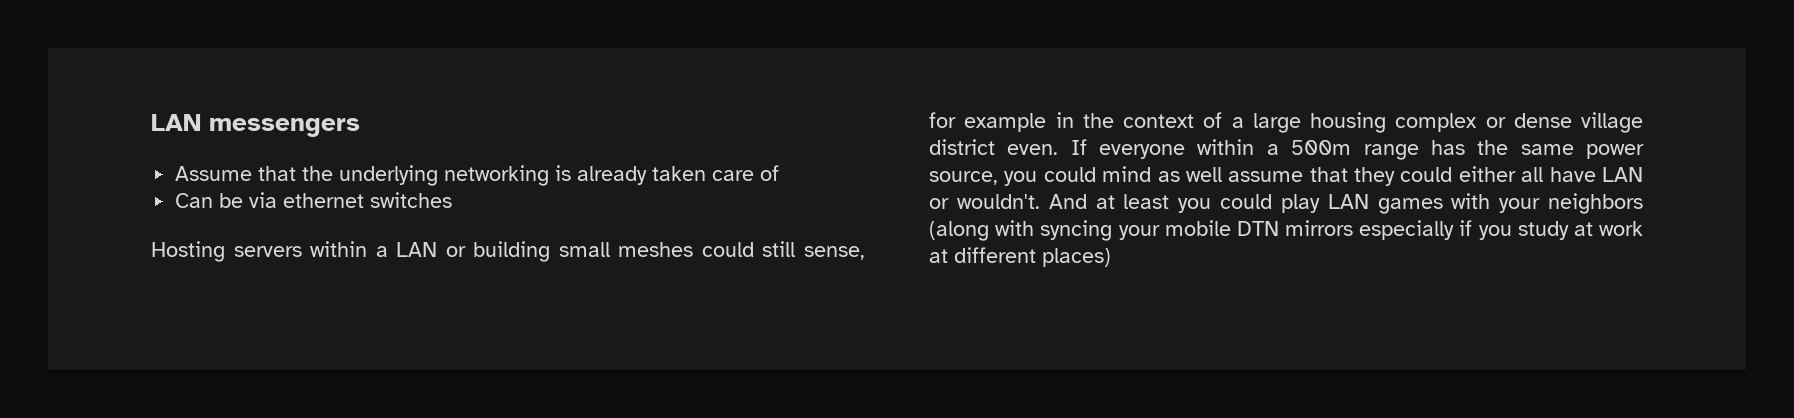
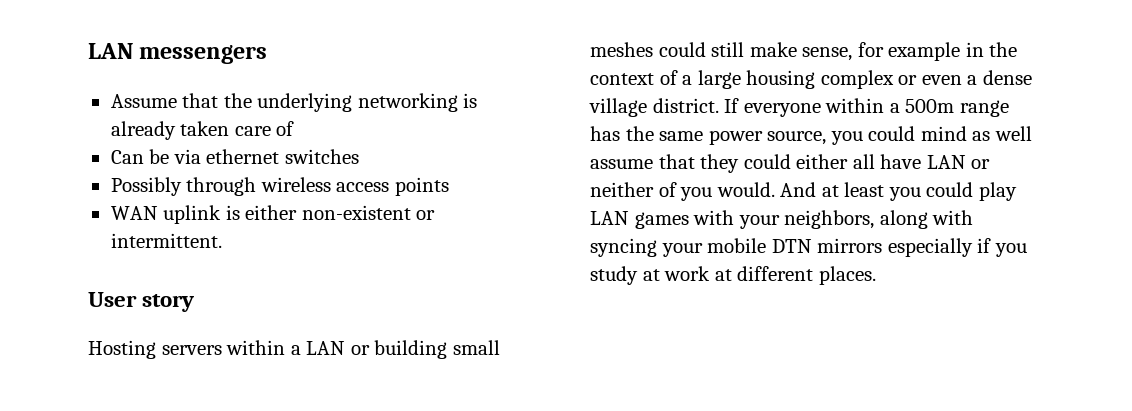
+ Possibly through wireless access points
+ WAN uplink is either non-existent or intermittent.
+ User story
- Hosting servers within a LAN or building small meshes could still sense, for example in the context of a large housing complex or dense village district even.
+ Hosting servers within a LAN or building small meshes could still make sense, for example in the context of a large housing complex or even a dense village district.
- If everyone within a 500m range has the same power source, you could mind as well assume that they could either all have LAN or wouldn't.
+ If everyone within a 500m range has the same power source, you could mind as well assume that they could either all have LAN or neither of you would.
- And at least you could play LAN games with your neighbors (along with syncing your mobile DTN mirrors especially if you study at work at different places)
+ And at least you could play LAN games with your neighbors, along with syncing your mobile DTN mirrors especially if you study at work at different places.

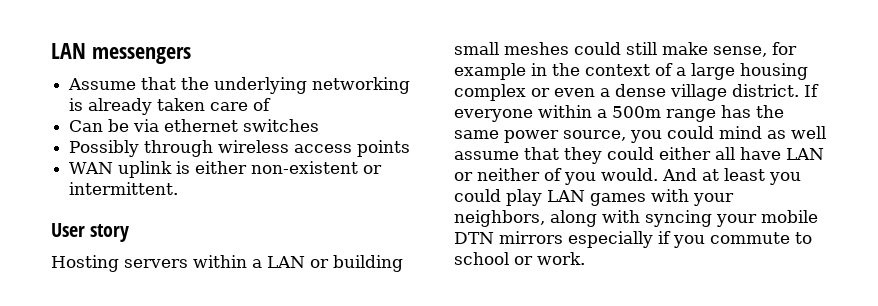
- And at least you could play LAN games with your neighbors, along with syncing your mobile DTN mirrors especially if you study at work at different places.
+ And at least you could play LAN games with your neighbors, along with syncing your mobile DTN mirrors especially if you commute to school or work.

